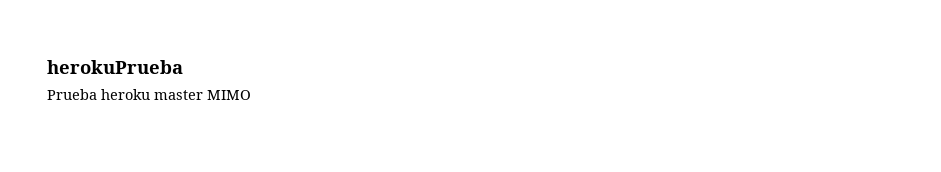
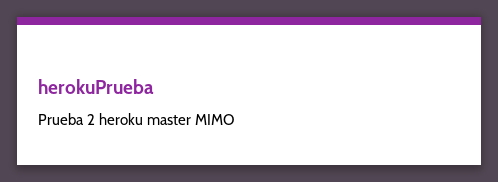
- Prueba heroku master MIMO
+ Prueba 2 heroku master MIMO

